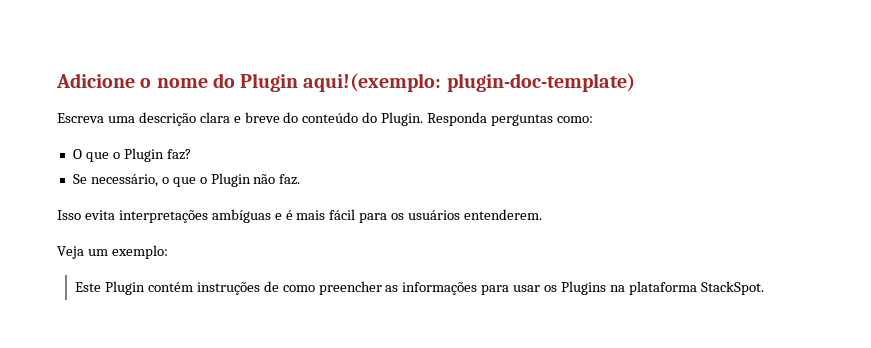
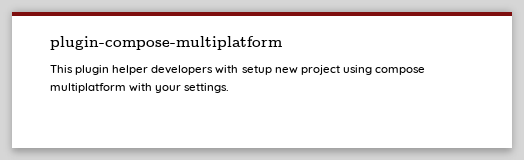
- Adicione o nome do Plugin aqui!(exemplo: plugin-doc-template)
- Escreva uma descrição clara e breve do conteúdo do Plugin. Responda perguntas como:
- O que o Plugin faz?
- Se necessário, o que o Plugin não faz.
- Isso evita interpretações ambíguas e é mais fácil para os usuários entenderem.
- Veja um exemplo:
- Este Plugin contém instruções de como preencher as informações para usar os Plugins na plataforma StackSpot.
+ plugin-compose-multiplatform
+ This plugin helper developers with setup new project using compose multiplatform with your settings.

